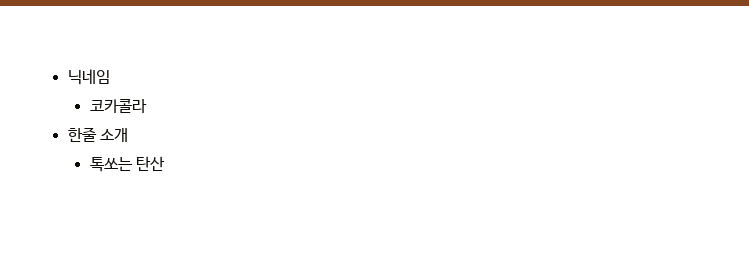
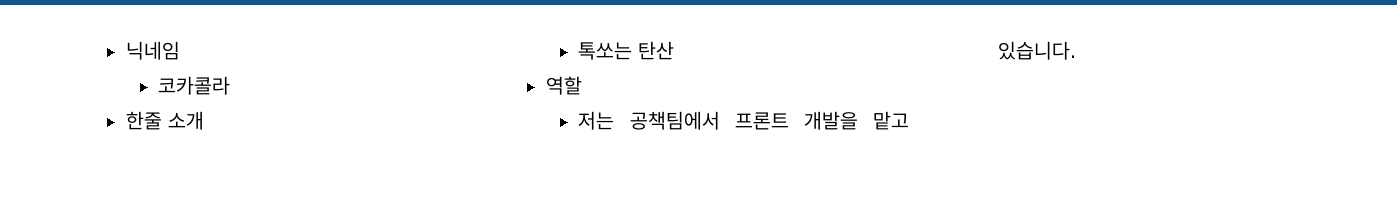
+ 역할
+ 저는 공책팀에서 프론트 개발을 맡고 있습니다.

